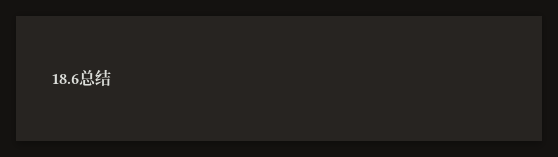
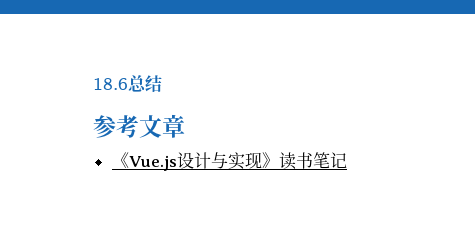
+ 参考文章
+ 《Vue.js设计与实现》读书笔记

